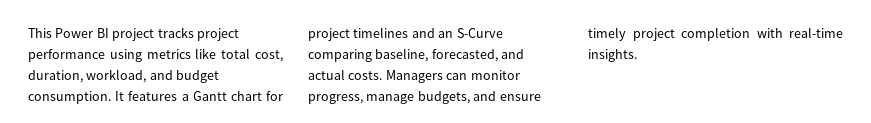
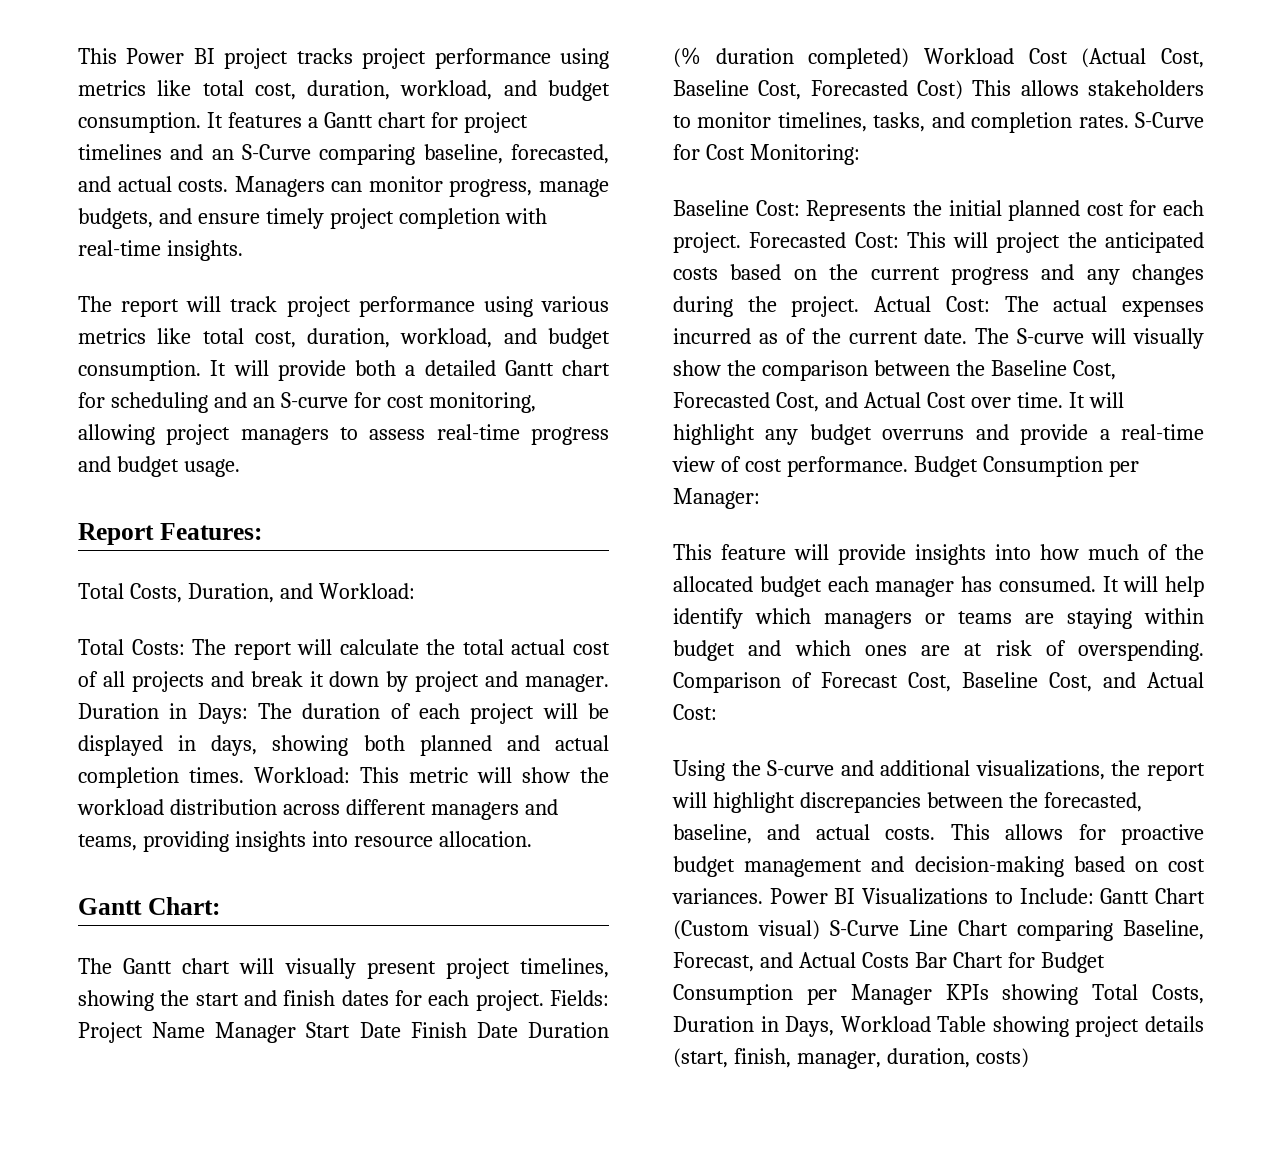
+ The report will track project performance using various metrics like total cost, duration, workload, and budget consumption. It will provide both a detailed Gantt chart for scheduling and an S-curve for cost monitoring, allowing project managers to assess real-time progress and budget usage.
+ Report Features:
+ Total Costs, Duration, and Workload:
+ Total Costs: The report will calculate the total actual cost of all projects and break it down by project and manager. Duration in Days: The duration of each project will be displayed in days, showing both planned and actual completion times. Workload: This metric will show the workload distribution across different managers and teams, providing insights into resource allocation.
+ Gantt Chart:
+ The Gantt chart will visually present project timelines, showing the start and finish dates for each project. Fields: Project Name Manager Start Date Finish Date Duration (% duration completed) Workload Cost (Actual Cost, Baseline Cost, Forecasted Cost) This allows stakeholders to monitor timelines, tasks, and completion rates. S-Curve for Cost Monitoring:
+ Baseline Cost: Represents the initial planned cost for each project. Forecasted Cost: This will project the anticipated costs based on the current progress and any changes during the project. Actual Cost: The actual expenses incurred as of the current date. The S-curve will visually show the comparison between the Baseline Cost, Forecasted Cost, and Actual Cost over time. It will highlight any budget overruns and provide a real-time view of cost performance. Budget Consumption per Manager:
+ This feature will provide insights into how much of the allocated budget each manager has consumed. It will help identify which managers or teams are staying within budget and which ones are at risk of overspending. Comparison of Forecast Cost, Baseline Cost, and Actual Cost:
+ Using the S-curve and additional visualizations, the report will highlight discrepancies between the forecasted, baseline, and actual costs. This allows for proactive budget management and decision-making based on cost variances. Power BI Visualizations to Include: Gantt Chart (Custom visual) S-Curve Line Chart comparing Baseline, Forecast, and Actual Costs Bar Chart for Budget Consumption per Manager KPIs showing Total Costs, Duration in Days, Workload Table showing project details (start, finish, manager, duration, costs)

